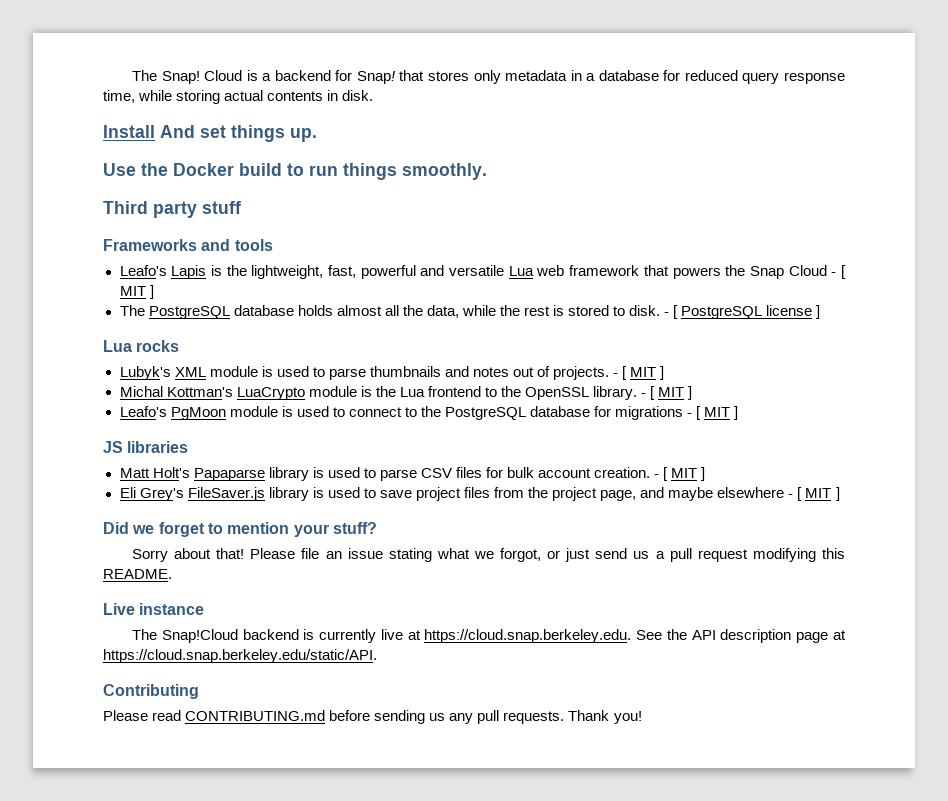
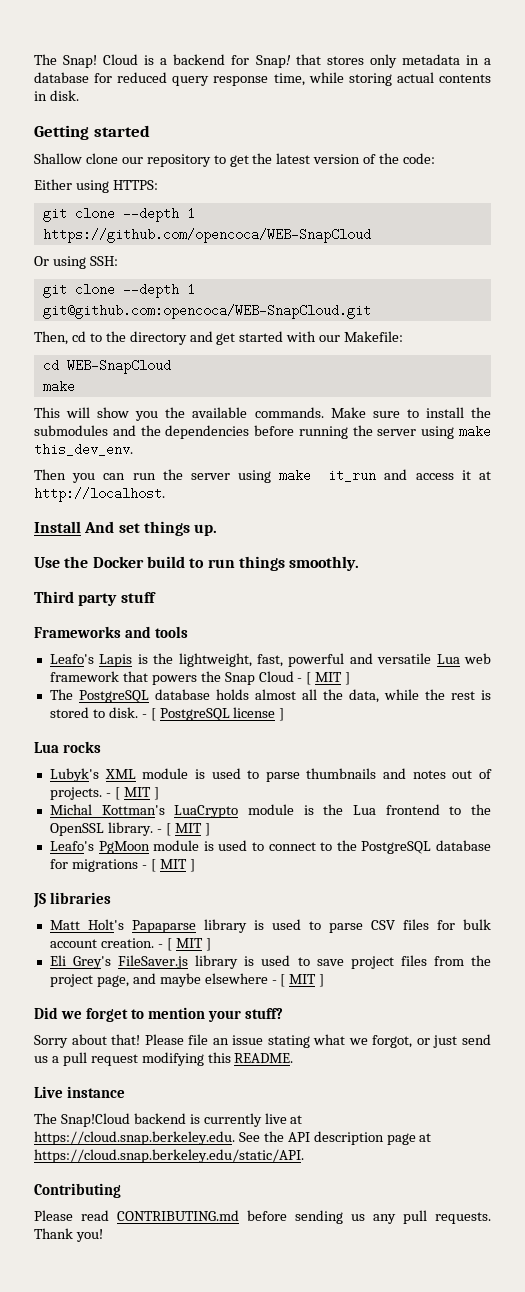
+ Getting started
+ Shallow clone our repository to get the latest version of the code:
+ Either using HTTPS:
+ git clone --depth 1 https://github.com/opencoca/WEB-SnapCloud
+ Or using SSH:
+ git clone --depth 1 git@github.com:opencoca/WEB-SnapCloud.git
+ Then, cd to the directory and get started with our Makefile:
+ cd WEB-SnapCloud
+ make
+ This will show you the available commands. Make sure to install the submodules and the dependencies before running the server using make this_dev_env.
+ Then you can run the server using make it_run and access it at http://localhost.

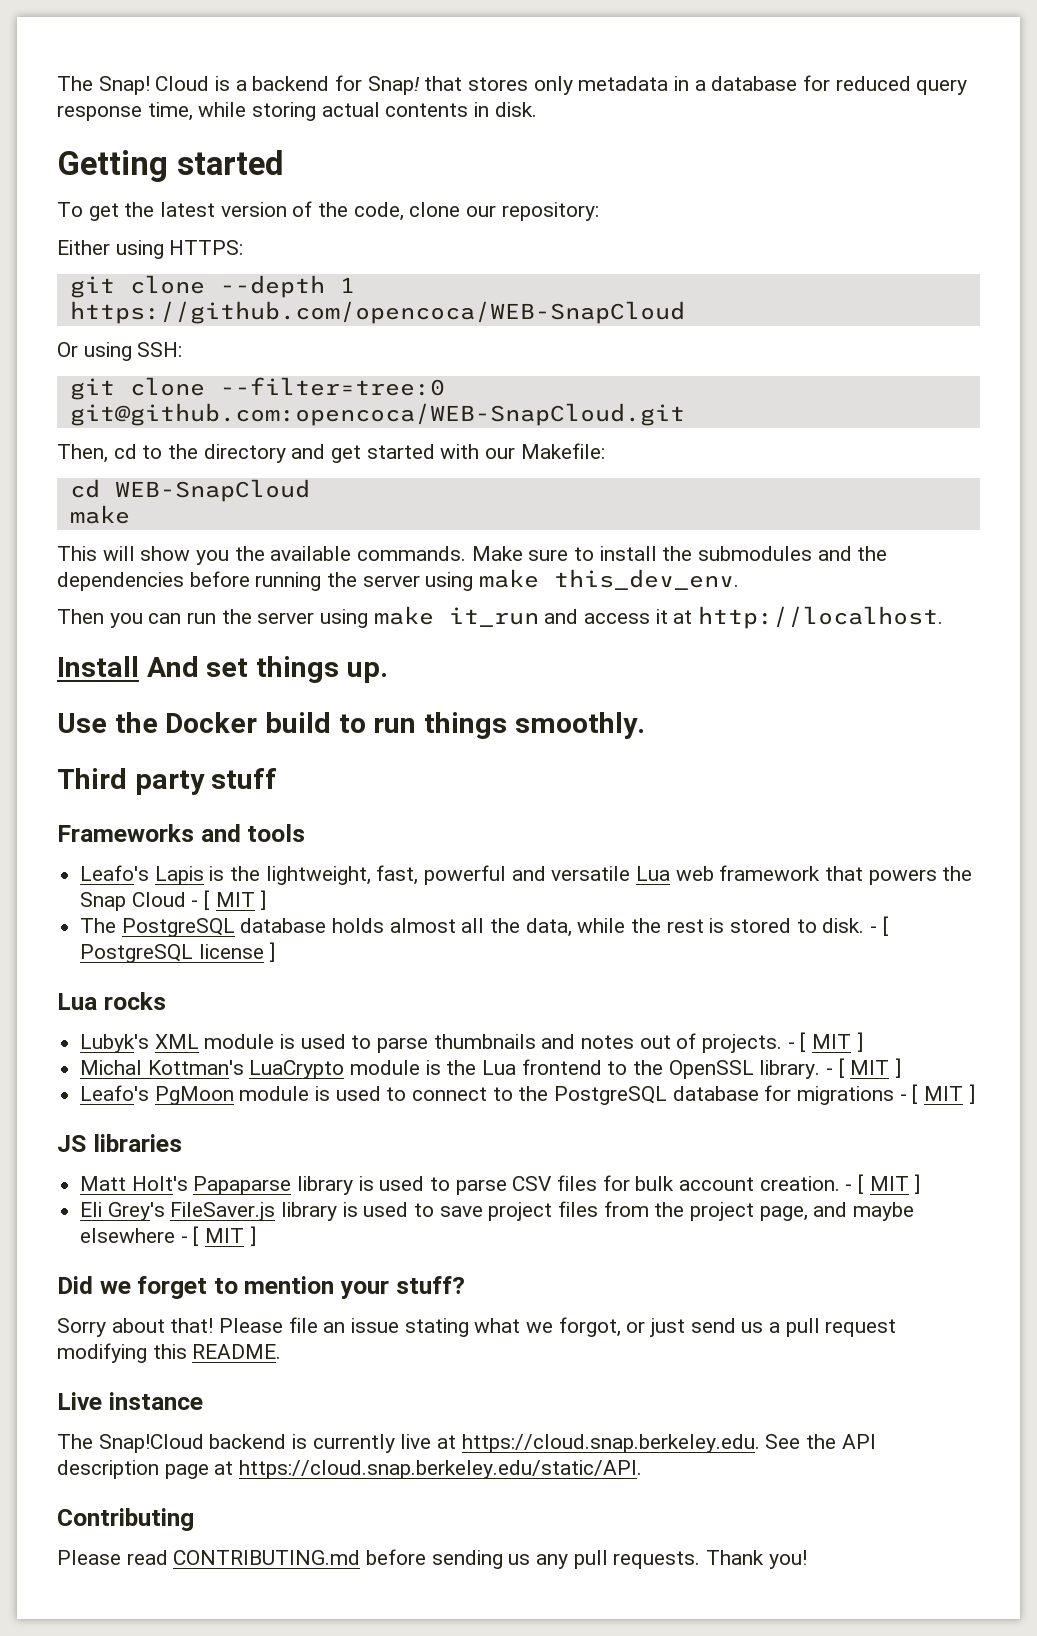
- Shallow clone our repository to get the latest version of the code:
+ To get the latest version of the code, clone our repository:
- git clone --depth 1 git@github.com:opencoca/WEB-SnapCloud.git
+ git clone --filter=tree:0 git@github.com:opencoca/WEB-SnapCloud.git

